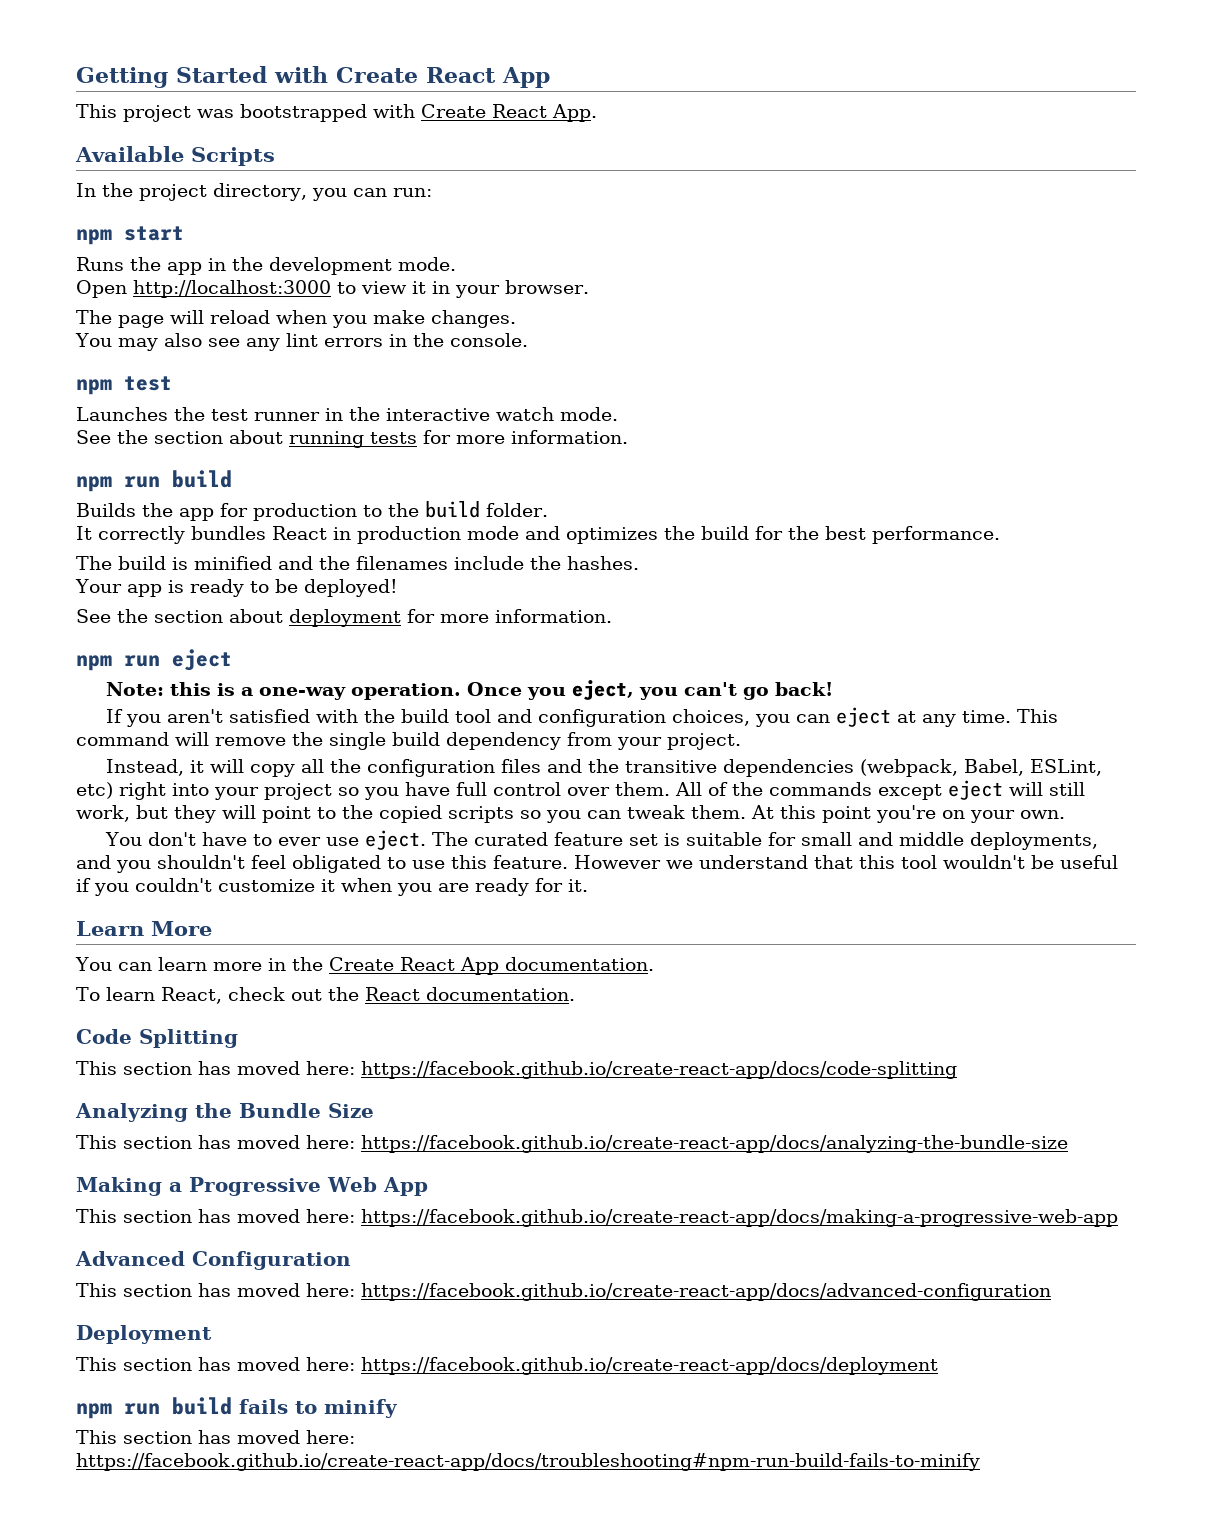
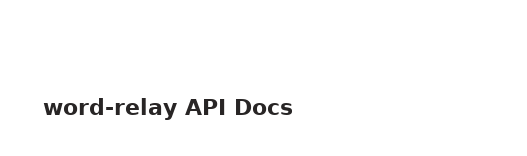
- Getting Started with Create React App
- This project was bootstrapped with Create React App.
- Available Scripts
- In the project directory, you can run:
- npm start
- Runs the app in the development mode.
- Open http://localhost:3000 to view it in your browser.
- The page will reload when you make changes.
- You may also see any lint errors in the console.
- npm test
- Launches the test runner in the interactive watch mode.
- See the section about running tests for more information.
- npm run build
- Builds the app for production to the build folder.
- It correctly bundles React in production mode and optimizes the build for the best performance.
- The build is minified and the filenames include the hashes.
- Your app is ready to be deployed!
- See the section about deployment for more information.
- npm run eject
- Note: this is a one-way operation. Once you eject, you can't go back!
- If you aren't satisfied with the build tool and configuration choices, you can eject at any time. This command will remove the single build dependency from your project.
- Instead, it will copy all the configuration files and the transitive dependencies (webpack, Babel, ESLint, etc) right into your project so you have full control over them. All of the commands except eject will still work, but they will point to the copied scripts so you can tweak them. At this point you're on your own.
- You don't have to ever use eject. The curated feature set is suitable for small and middle deployments, and you shouldn't feel obligated to use this feature. However we understand that this tool wouldn't be useful if you couldn't customize it when you are ready for it.
- Learn More
- You can learn more in the Create React App documentation.
- To learn React, check out the React documentation.
- Code Splitting
- This section has moved here: https://facebook.github.io/create-react-app/docs/code-splitting
- Analyzing the Bundle Size
- This section has moved here: https://facebook.github.io/create-react-app/docs/analyzing-the-bundle-size
- Making a Progressive Web App
- This section has moved here: https://facebook.github.io/create-react-app/docs/making-a-progressive-web-app
- Advanced Configuration
- This section has moved here: https://facebook.github.io/create-react-app/docs/advanced-configuration
- Deployment
- This section has moved here: https://facebook.github.io/create-react-app/docs/deployment
- npm run build fails to minify
- This section has moved here: https://facebook.github.io/create-react-app/docs/troubleshooting#npm-run-build-fails-to-minify
+ word-relay API Docs

